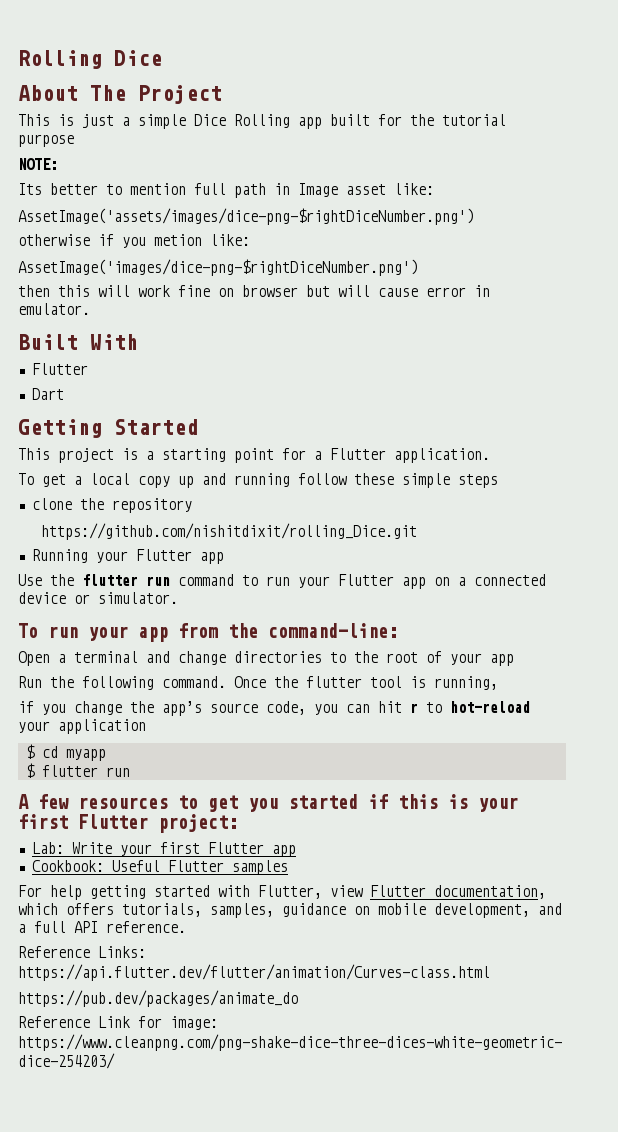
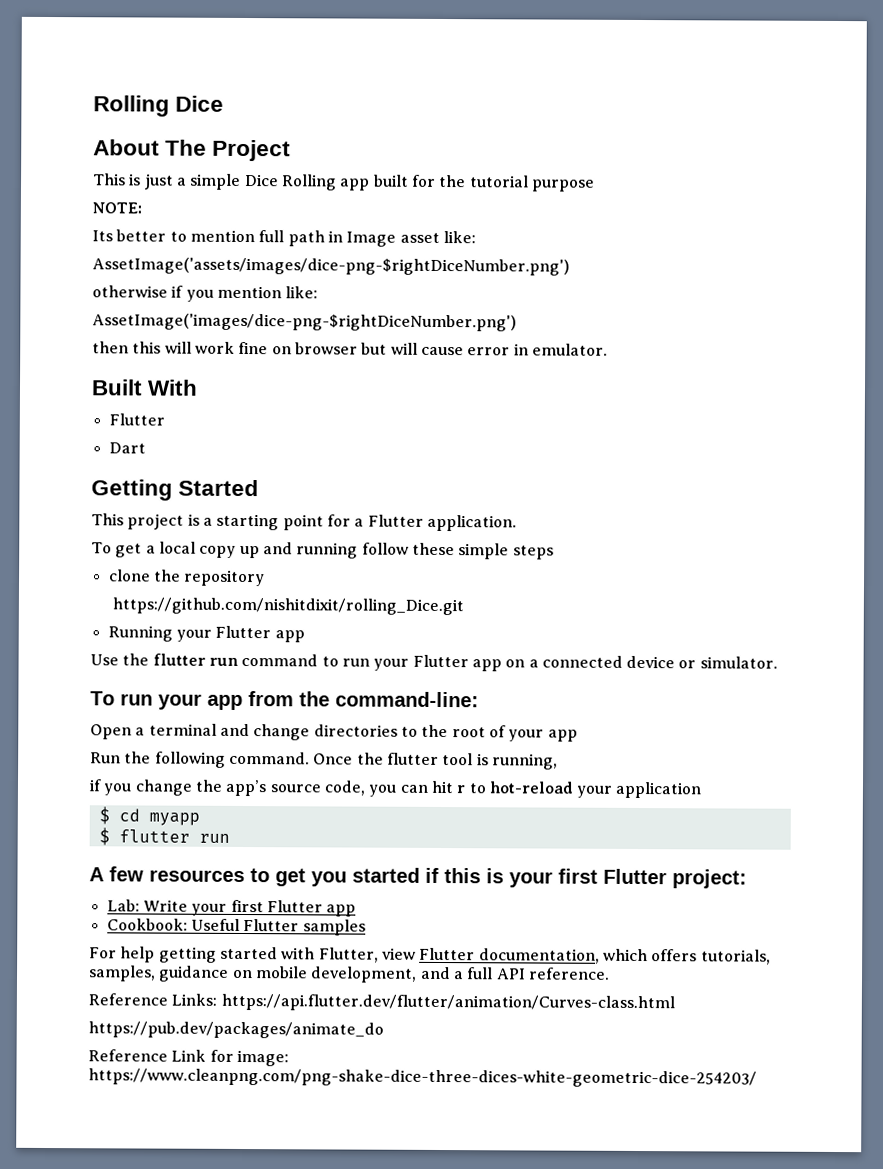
- otherwise if you metion like:
+ otherwise if you mention like:

